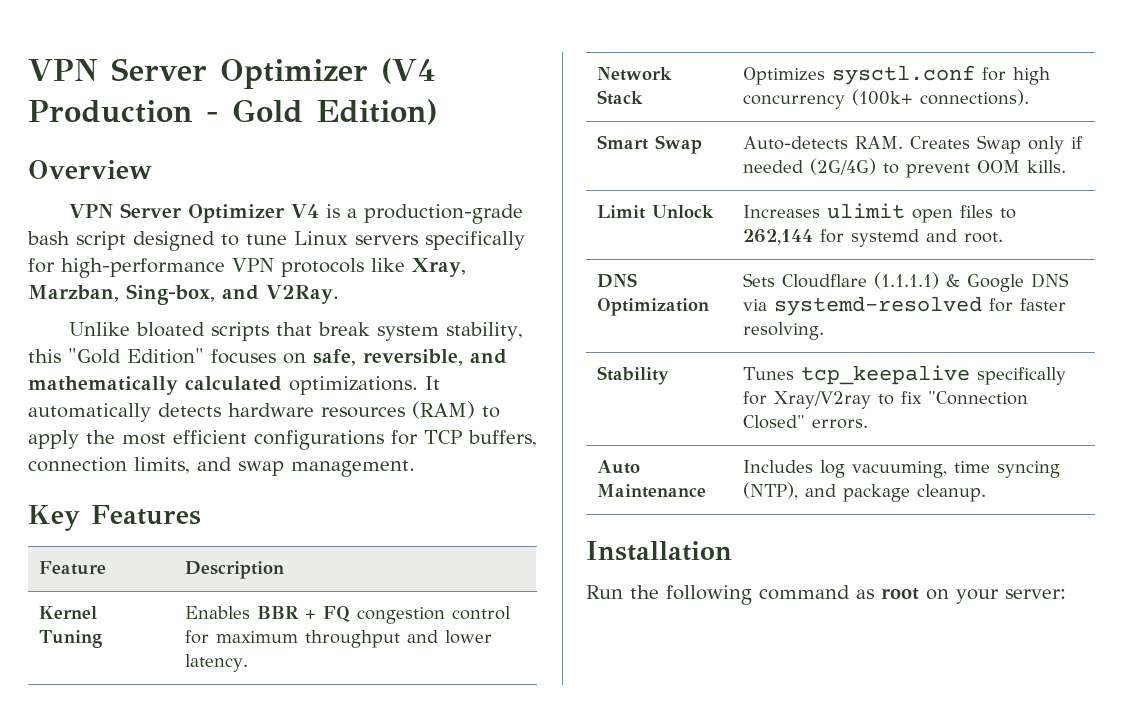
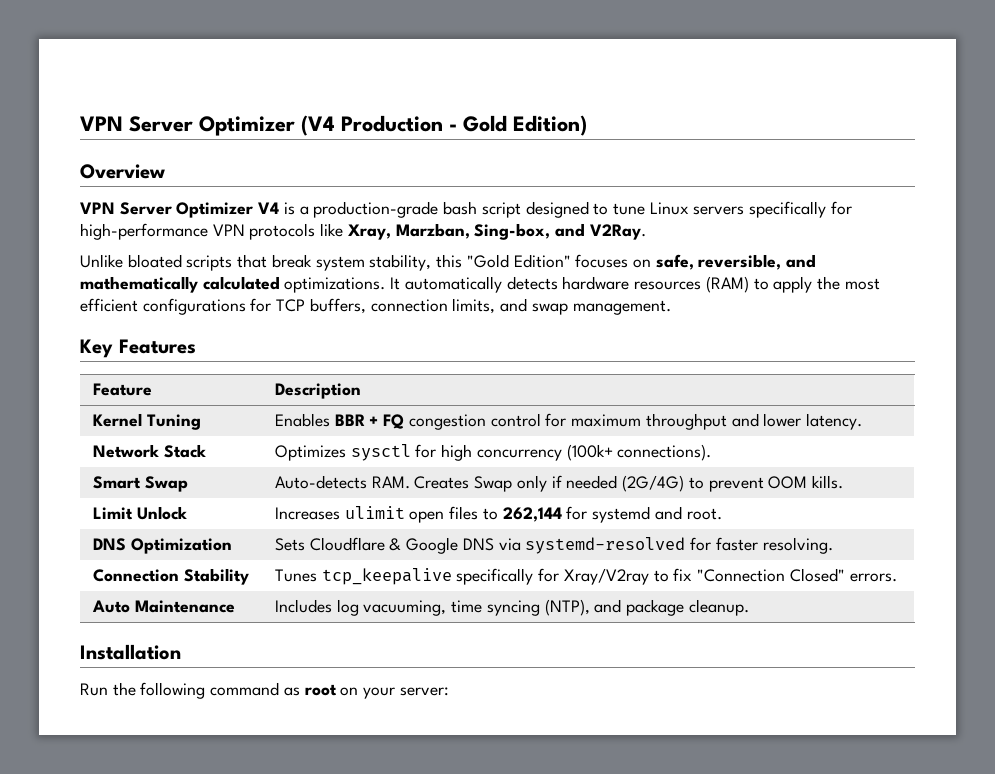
- Network Stack | Optimizes sysctl.conf for high concurrency (100k+ connections).
+ Network Stack | Optimizes sysctl for high concurrency (100k+ connections).
- DNS Optimization | Sets Cloudflare (1.1.1.1) & Google DNS via systemd-resolved for faster resolving.
+ DNS Optimization | Sets Cloudflare & Google DNS via systemd-resolved for faster resolving.
- Stability | Tunes tcp_keepalive specifically for Xray/V2ray to fix "Connection Closed" errors.
+ Connection Stability | Tunes tcp_keepalive specifically for Xray/V2ray to fix "Connection Closed" errors.

